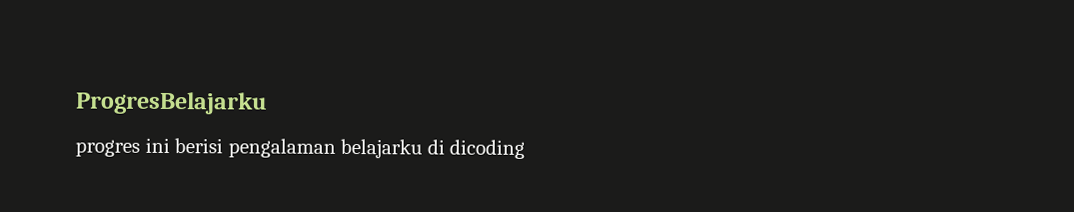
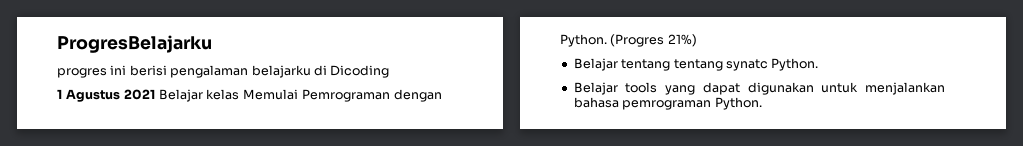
- progres ini berisi pengalaman belajarku di dicoding
+ progres ini berisi pengalaman belajarku di Dicoding
+ 1 Agustus 2021 Belajar kelas Memulai Pemrograman dengan Python. (Progres 21%)
+ Belajar tentang tentang synatc Python.
+ Belajar tools yang dapat digunakan untuk menjalankan bahasa pemrograman Python.

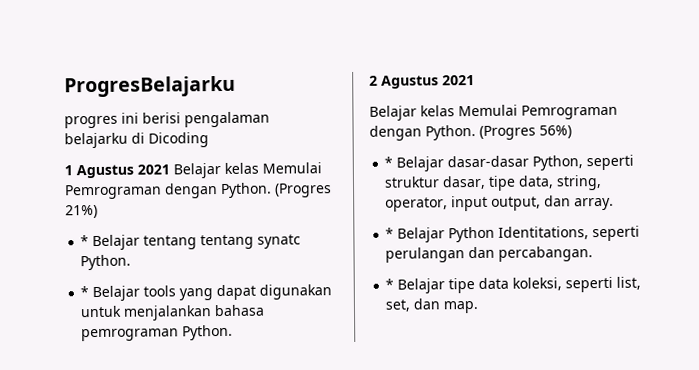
- Belajar tentang tentang synatc Python.
+ * Belajar tentang tentang synatc Python.
- Belajar tools yang dapat digunakan untuk menjalankan bahasa pemrograman Python.
+ * Belajar tools yang dapat digunakan untuk menjalankan bahasa pemrograman Python.
+ 2 Agustus 2021
+ Belajar kelas Memulai Pemrograman dengan Python. (Progres 56%)
+ * Belajar dasar-dasar Python, seperti struktur dasar, tipe data, string, operator, input output, dan array.
+ * Belajar Python Identitations, seperti perulangan dan percabangan.
+ * Belajar tipe data koleksi, seperti list, set, dan map.

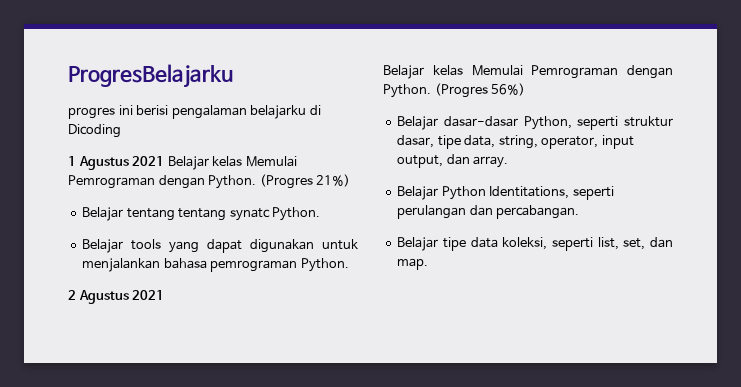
- * Belajar tentang tentang synatc Python.
+ Belajar tentang tentang synatc Python.
- * Belajar tools yang dapat digunakan untuk menjalankan bahasa pemrograman Python.
+ Belajar tools yang dapat digunakan untuk menjalankan bahasa pemrograman Python.
- * Belajar dasar-dasar Python, seperti struktur dasar, tipe data, string, operator, input output, dan array.
+ Belajar dasar-dasar Python, seperti struktur dasar, tipe data, string, operator, input output, dan array.
- * Belajar Python Identitations, seperti perulangan dan percabangan.
+ Belajar Python Identitations, seperti perulangan dan percabangan.
- * Belajar tipe data koleksi, seperti list, set, dan map.
+ Belajar tipe data koleksi, seperti list, set, dan map.

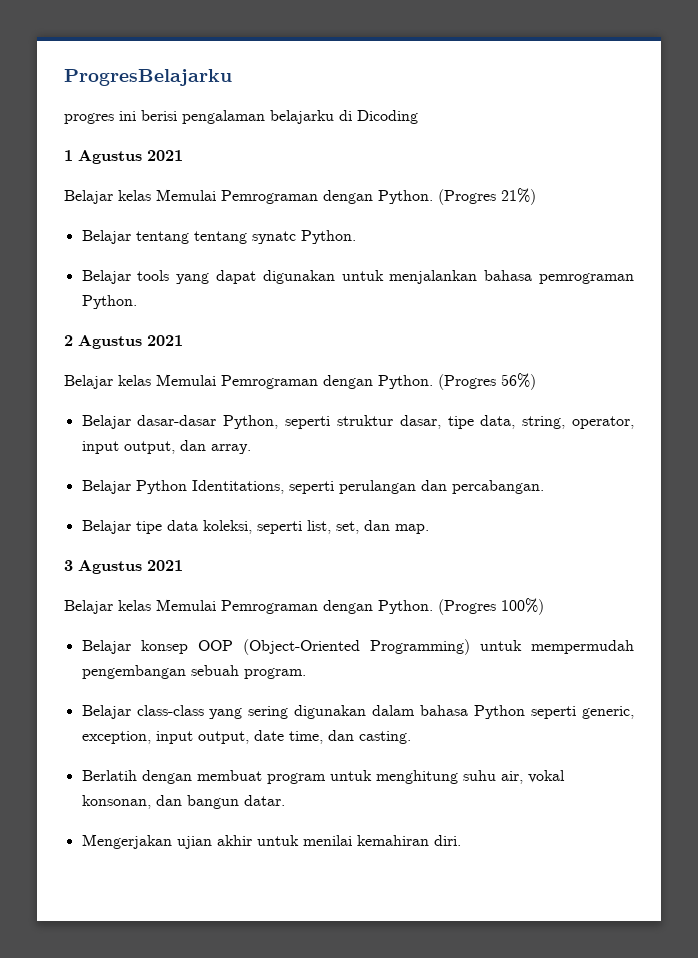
- 1 Agustus 2021 Belajar kelas Memulai Pemrograman dengan Python.
+ 1 Agustus 2021
+ Belajar kelas Memulai Pemrograman dengan Python.
+ 3 Agustus 2021
+ Belajar kelas Memulai Pemrograman dengan Python. (Progres 100%)
+ Belajar konsep OOP (Object-Oriented Programming) untuk mempermudah pengembangan sebuah program.
+ Belajar class-class yang sering digunakan dalam bahasa Python seperti generic, exception, input output, date time, dan casting.
+ Berlatih dengan membuat program untuk menghitung suhu air, vokal konsonan, dan bangun datar.
+ Mengerjakan ujian akhir untuk menilai kemahiran diri.

